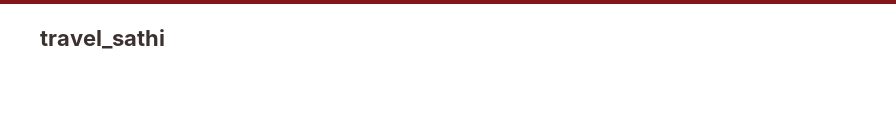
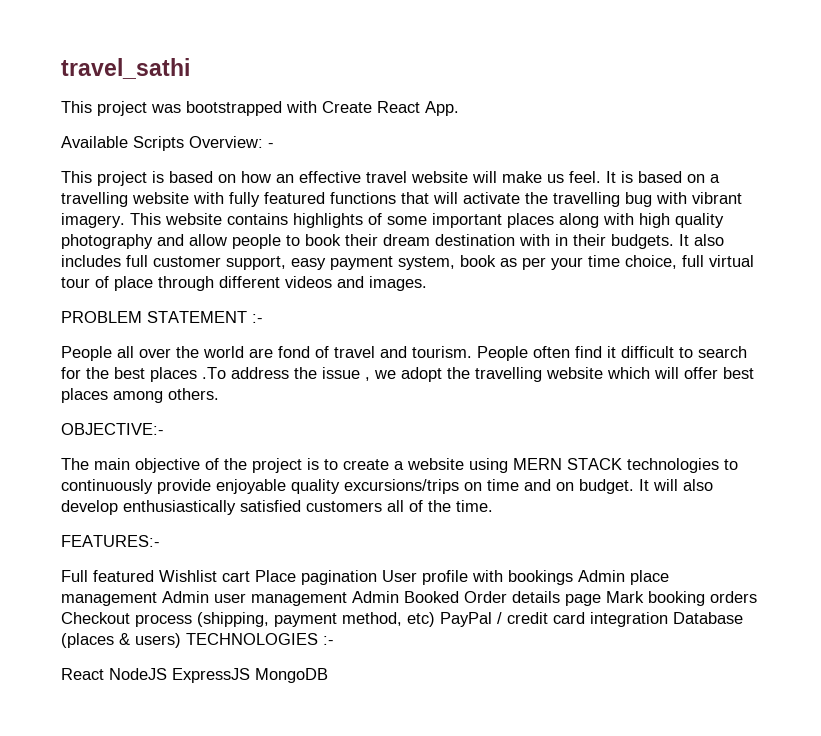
+ This project was bootstrapped with Create React App.
+ Available Scripts Overview: -
+ This project is based on how an effective travel website will make us feel. It is based on a travelling website with fully featured functions that will activate the travelling bug with vibrant imagery. This website contains highlights of some important places along with high quality photography and allow people to book their dream destination with in their budgets. It also includes full customer support, easy payment system, book as per your time choice, full virtual tour of place through different videos and images.
+ PROBLEM STATEMENT :-
+ People all over the world are fond of travel and tourism. People often find it difficult to search for the best places .To address the issue , we adopt the travelling website which will offer best places among others.
+ OBJECTIVE:-
+ The main objective of the project is to create a website using MERN STACK technologies to continuously provide enjoyable quality excursions/trips on time and on budget. It will also develop enthusiastically satisfied customers all of the time.
+ FEATURES:-
+ Full featured Wishlist cart Place pagination User profile with bookings Admin place management Admin user management Admin Booked Order details page Mark booking orders Checkout process (shipping, payment method, etc) PayPal / credit card integration Database (places & users) TECHNOLOGIES :-
+ React NodeJS ExpressJS MongoDB

